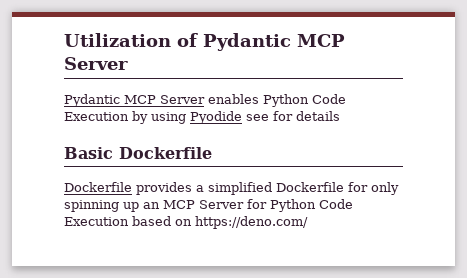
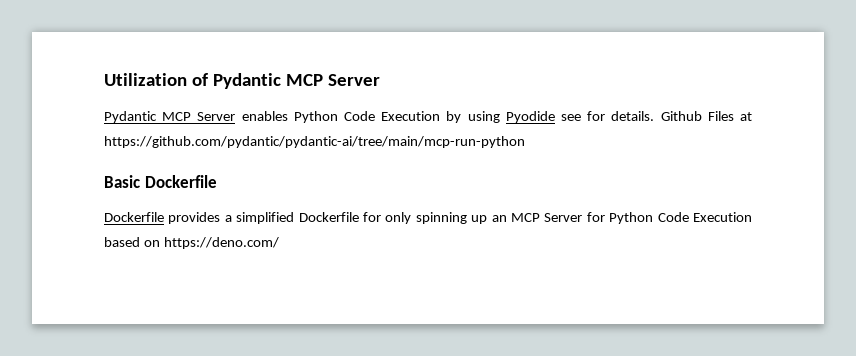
- Pydantic MCP Server enables Python Code Execution by using Pyodide see for details
+ Pydantic MCP Server enables Python Code Execution by using Pyodide see for details. Github Files at https://github.com/pydantic/pydantic-ai/tree/main/mcp-run-python

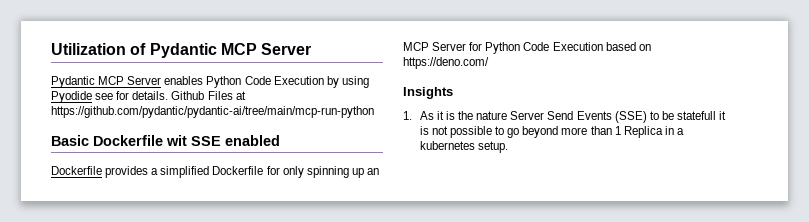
- Basic Dockerfile
+ Basic Dockerfile wit SSE enabled
+ Insights
+ 1. As it is the nature Server Send Events (SSE) to be statefull it is not possible to go beyond more than 1 Replica in a kubernetes setup.

